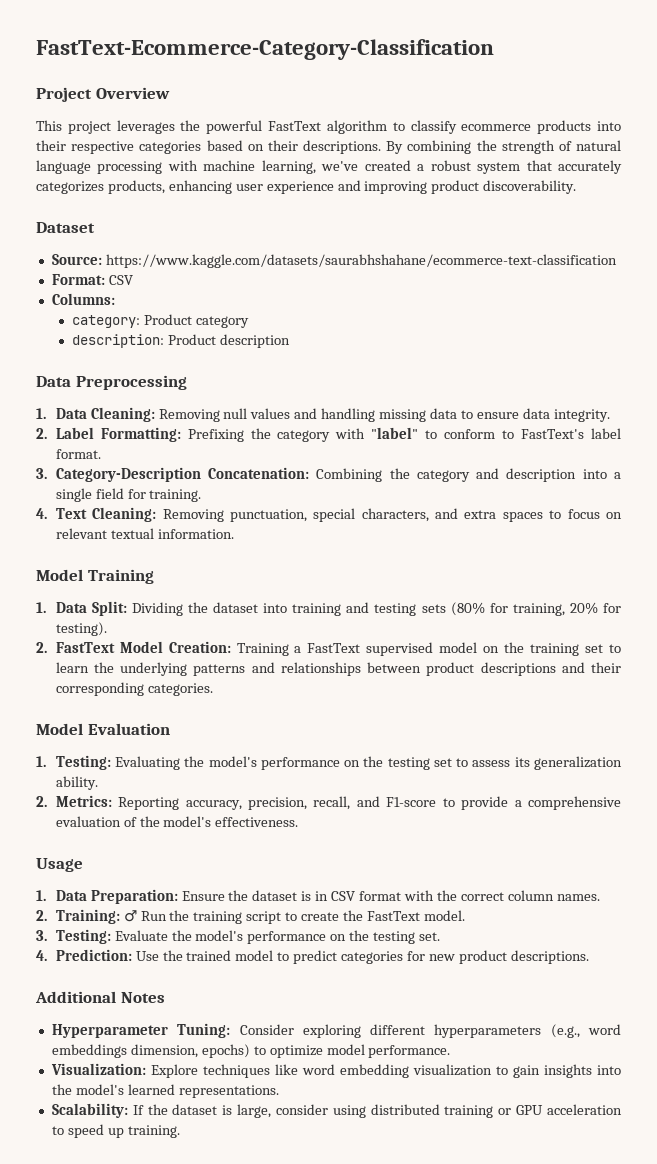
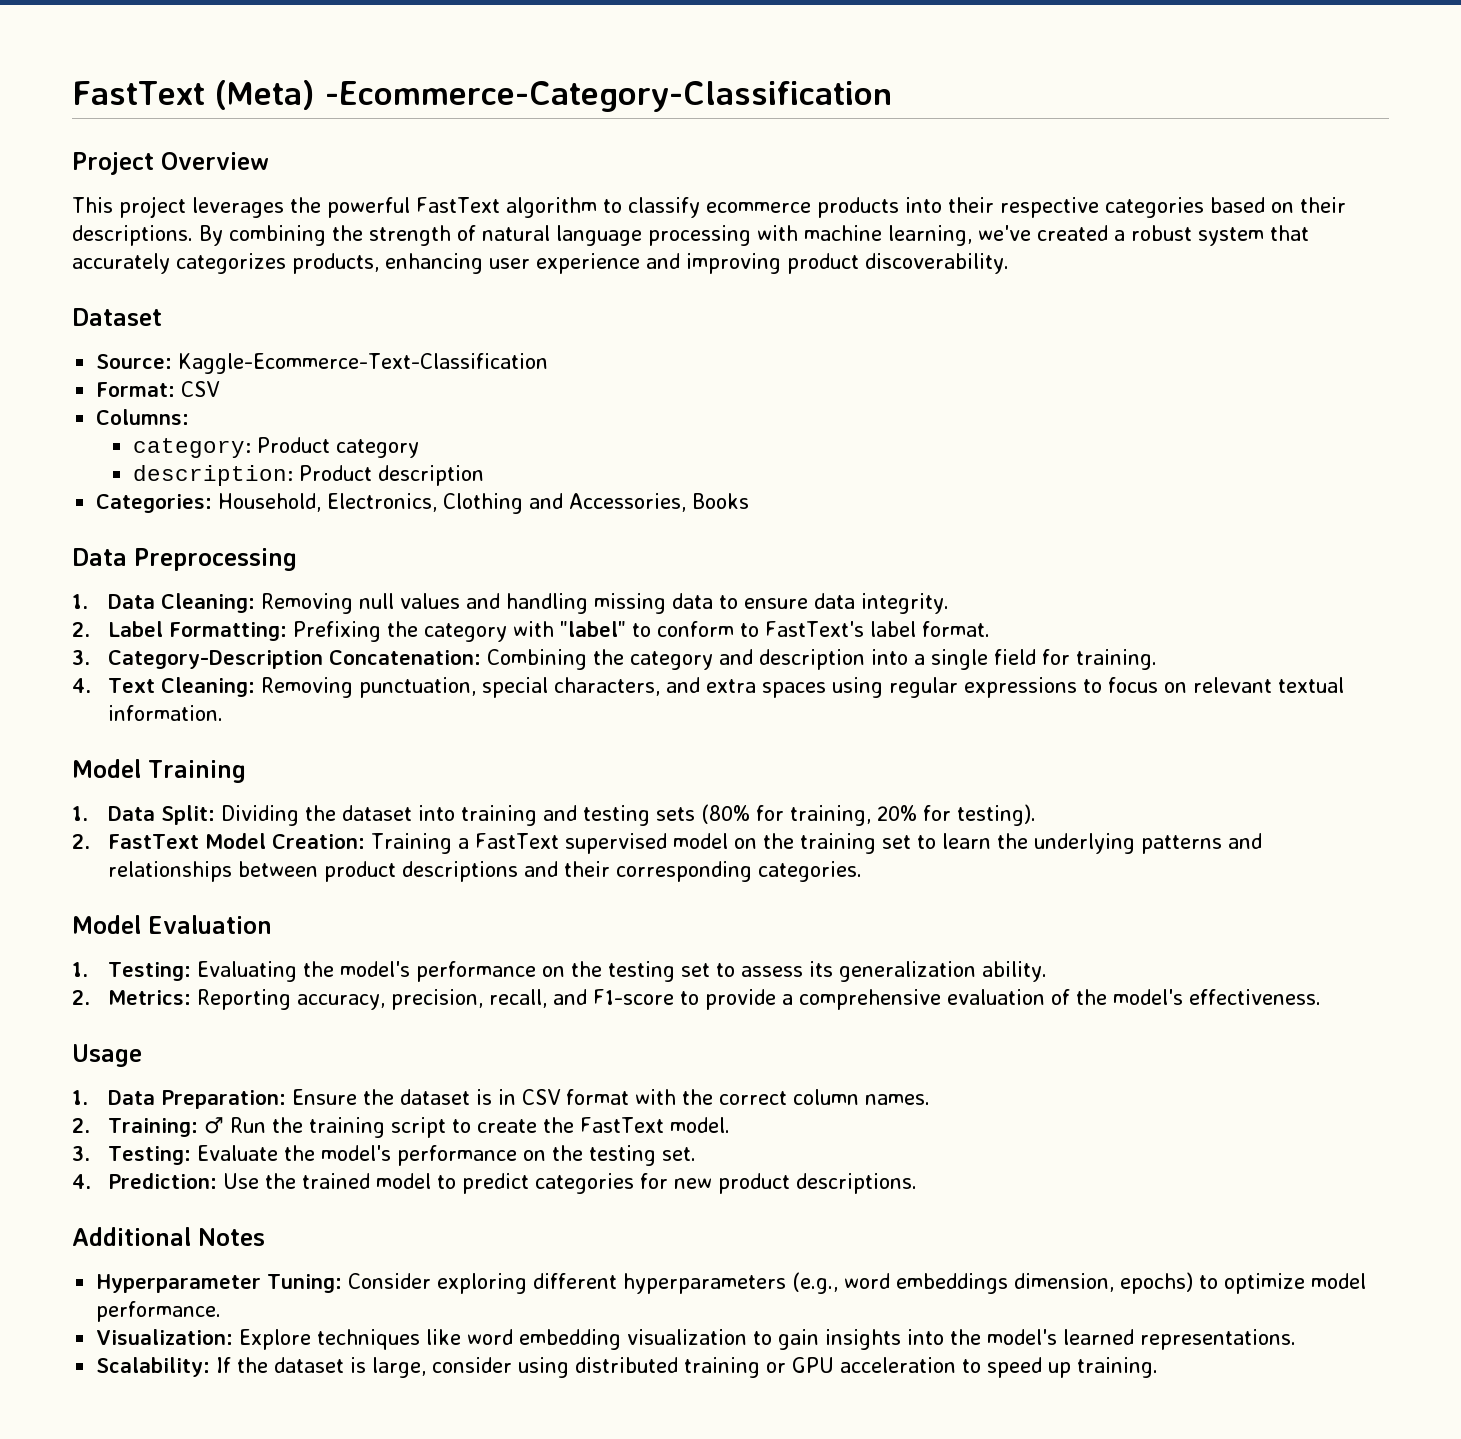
- FastText-Ecommerce-Category-Classification
+ FastText (Meta) -Ecommerce-Category-Classification
- Source: https://www.kaggle.com/datasets/saurabhshahane/ecommerce-text-classification
+ Source: Kaggle-Ecommerce-Text-Classification
+ Categories: Household, Electronics, Clothing and Accessories, Books
- 4. Text Cleaning: Removing punctuation, special characters, and extra spaces to focus on relevant textual information.
+ 4. Text Cleaning: Removing punctuation, special characters, and extra spaces using regular expressions to focus on relevant textual information.

